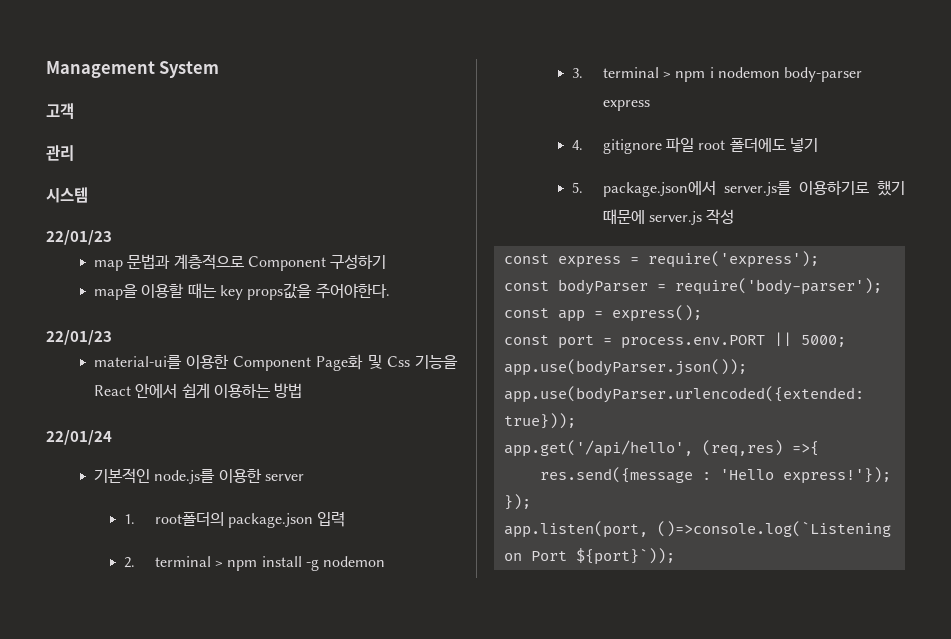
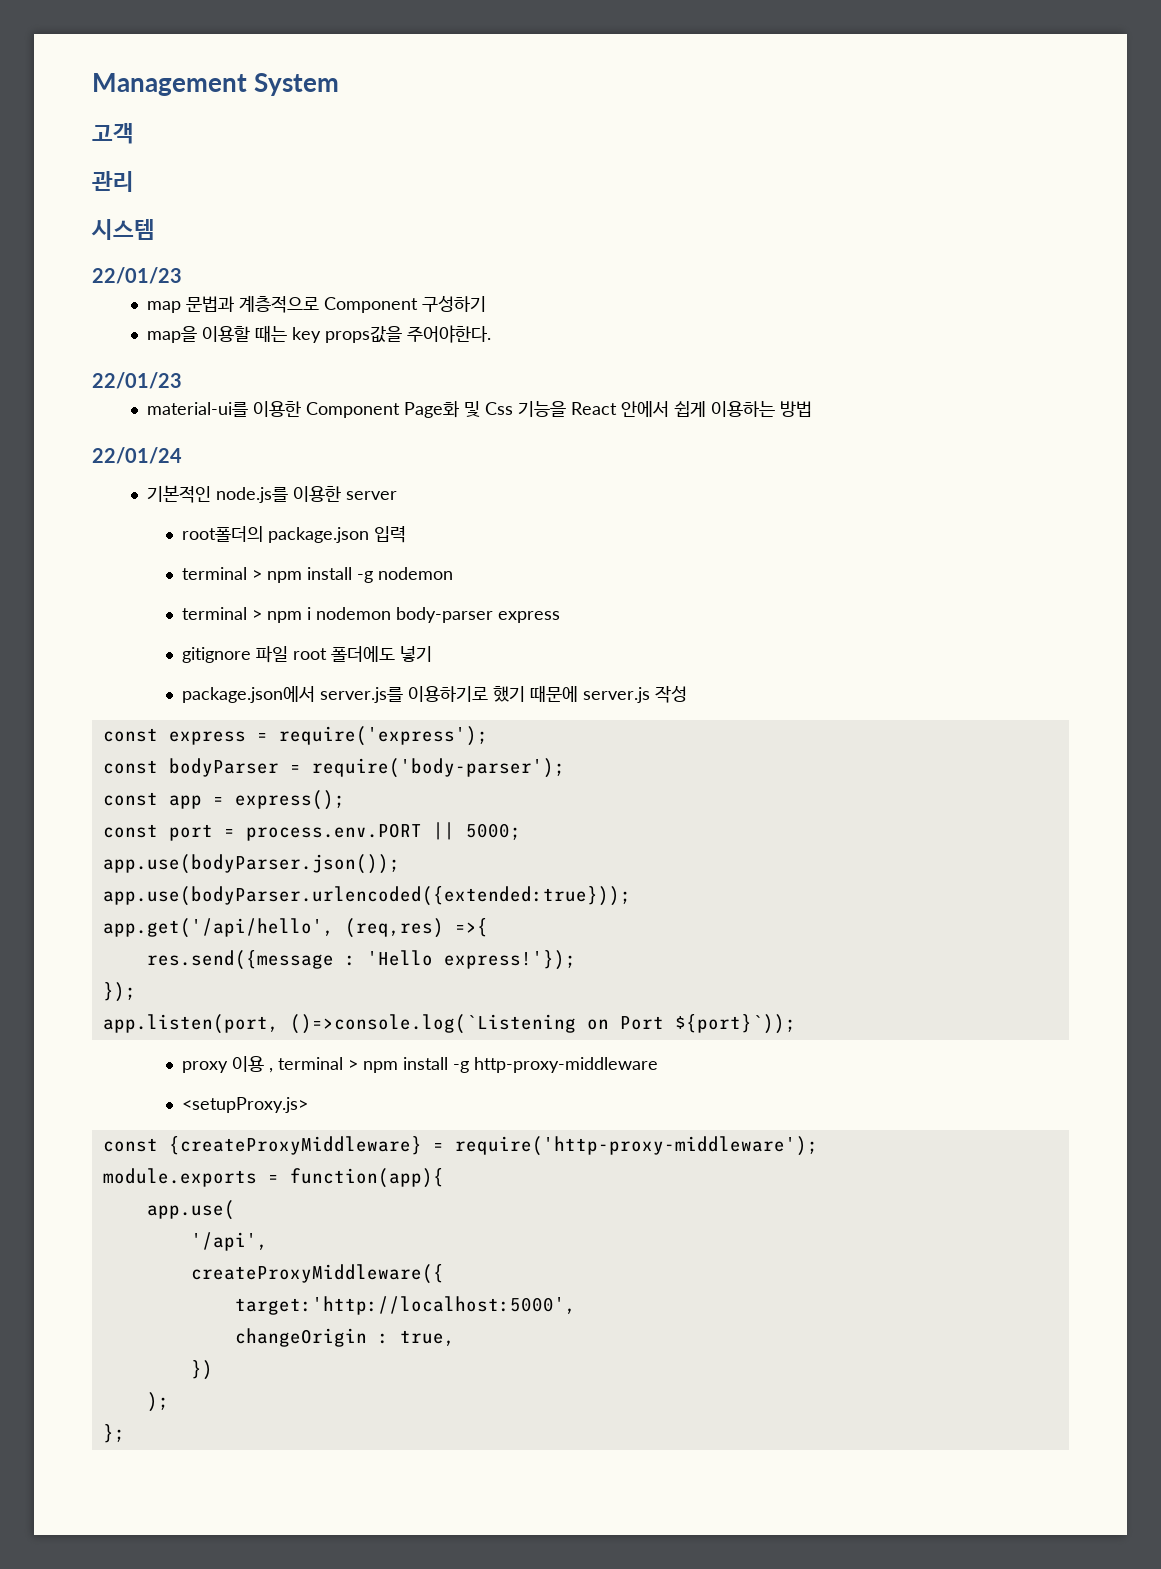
- 1. root폴더의 package.json 입력
+ root폴더의 package.json 입력
- 2. terminal > npm install -g nodemon
+ terminal > npm install -g nodemon
- 3. terminal > npm i nodemon body-parser express
+ terminal > npm i nodemon body-parser express
- 4. gitignore 파일 root 폴더에도 넣기
+ gitignore 파일 root 폴더에도 넣기
- 5. package.json에서 server.js를 이용하기로 했기 때문에 server.js 작성
+ package.json에서 server.js를 이용하기로 했기 때문에 server.js 작성
+ proxy 이용 , terminal > npm install -g http-proxy-middleware
+ <setupProxy.js>
+ const {createProxyMiddleware} = require('http-proxy-middleware');
+ module.exports = function(app){
+ app.use(
+ '/api',
+ createProxyMiddleware({
+ target:'http://localhost:5000',
+ changeOrigin : true,
+ })
+ );
+ };

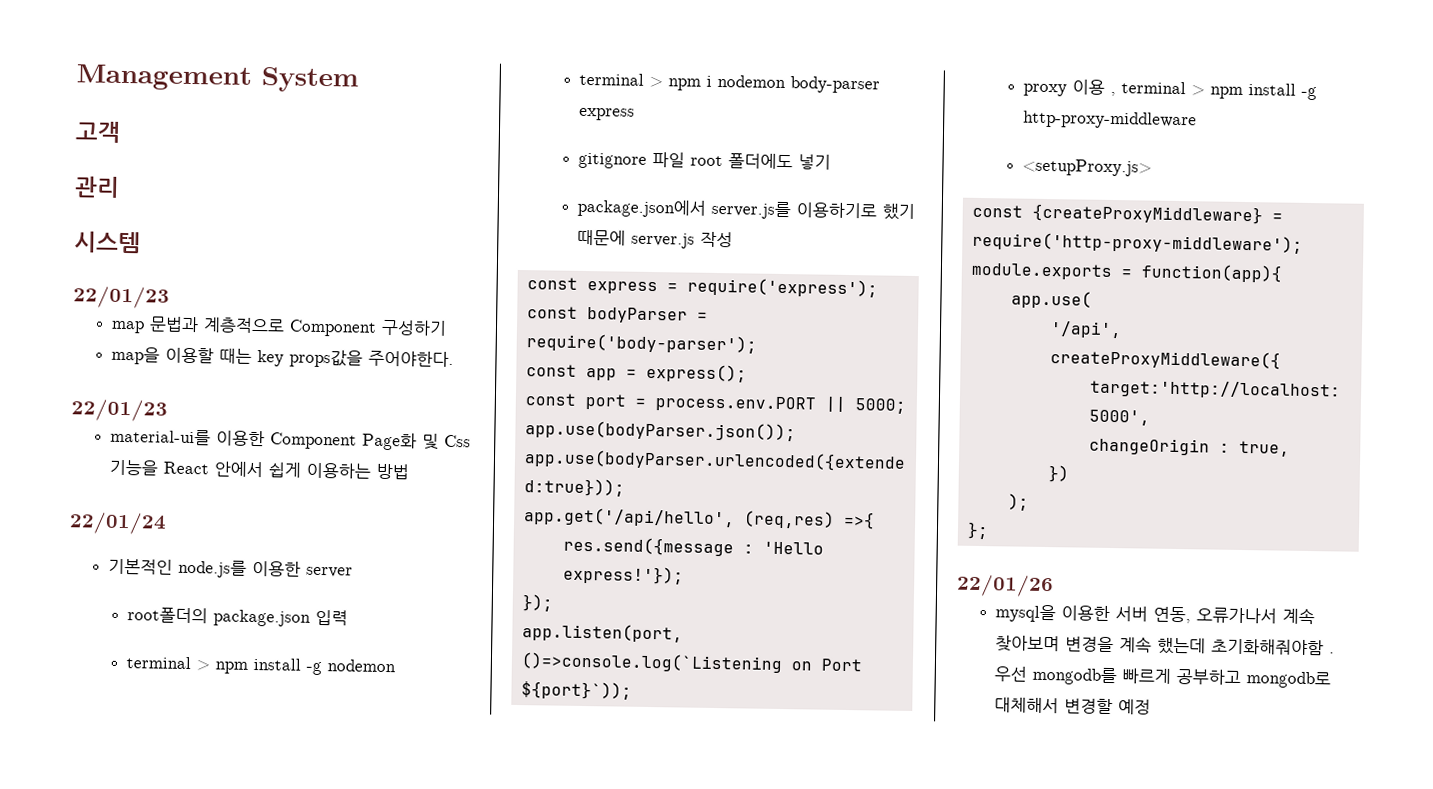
+ 22/01/26
+ mysql을 이용한 서버 연동, 오류가나서 계속 찾아보며 변경을 계속 했는데 초기화해줘야함 . 우선 mongodb를 빠르게 공부하고 mongodb로 대체해서 변경할 예정

